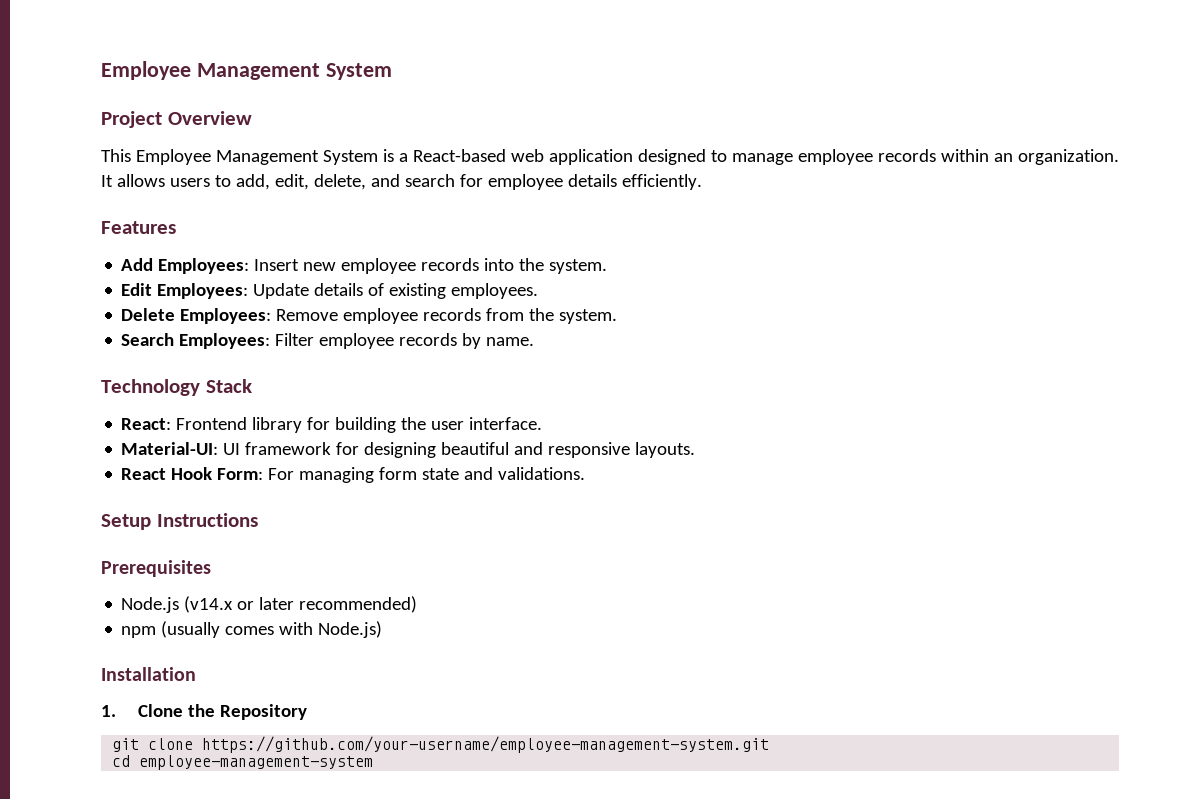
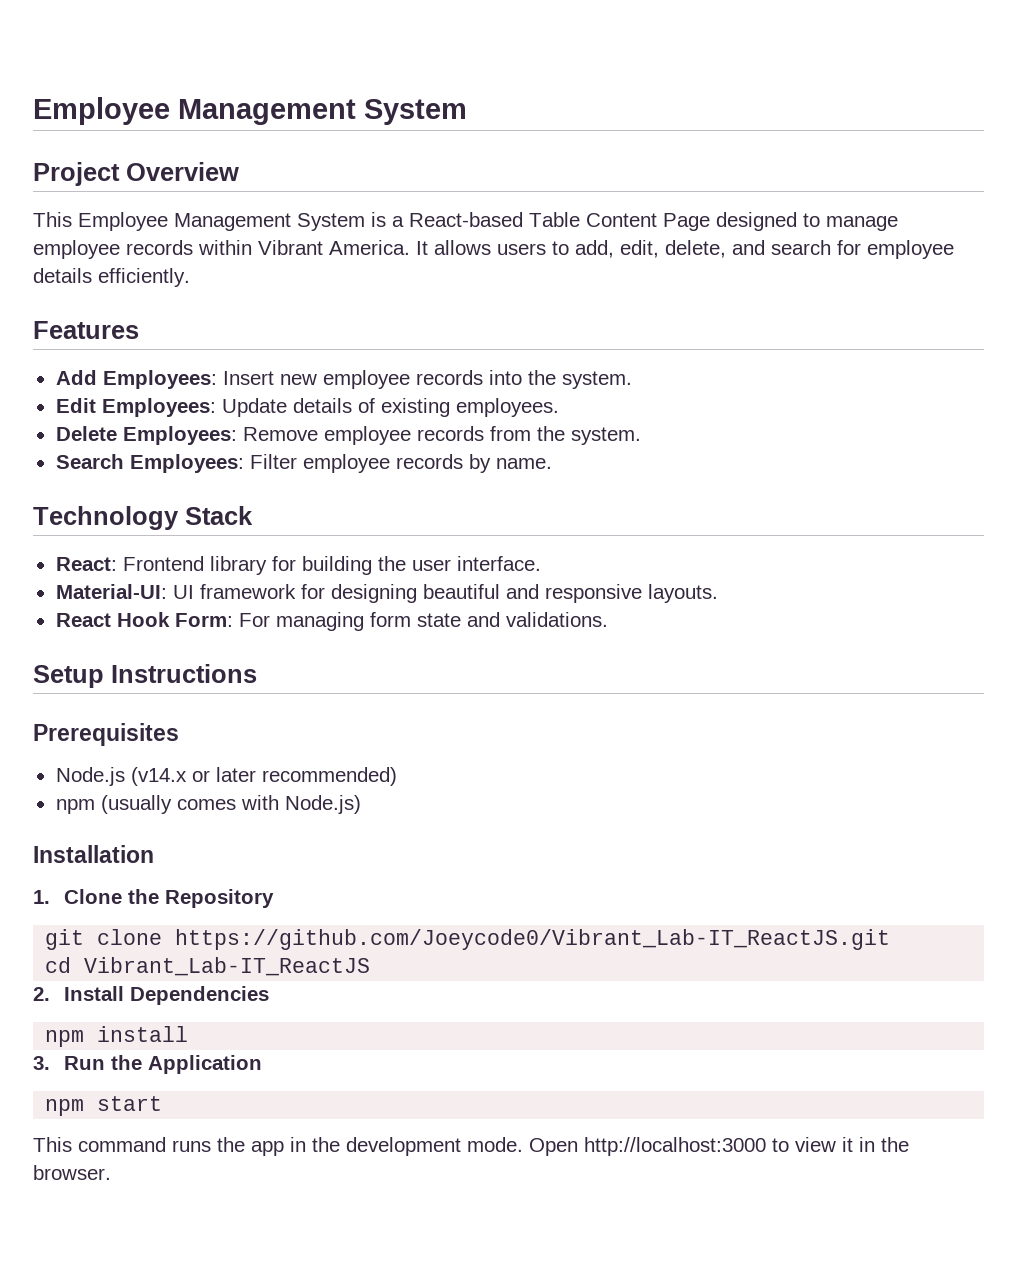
- This Employee Management System is a React-based web application designed to manage employee records within an organization.
+ This Employee Management System is a React-based Table Content Page designed to manage employee records within Vibrant America.
- git clone https://github.com/your-username/employee-management-system.git
+ git clone https://github.com/Joeycode0/Vibrant_Lab-IT_ReactJS.git
- cd employee-management-system
+ cd Vibrant_Lab-IT_ReactJS
+ 2. Install Dependencies
+ npm install
+ 3. Run the Application
+ npm start
+ This command runs the app in the development mode. Open http://localhost:3000 to view it in the browser.

